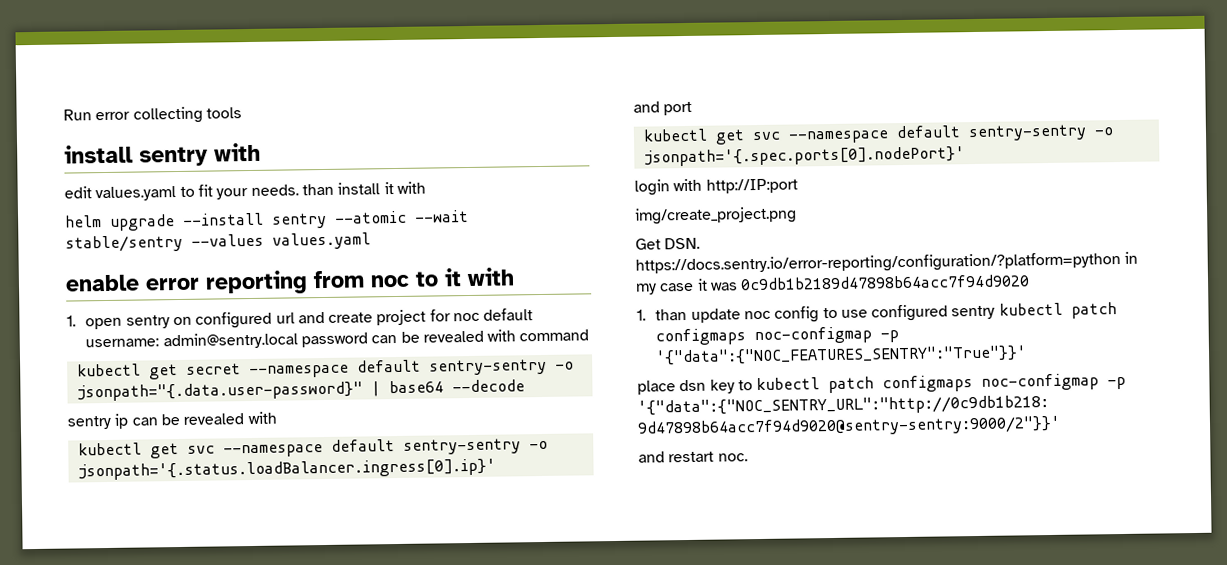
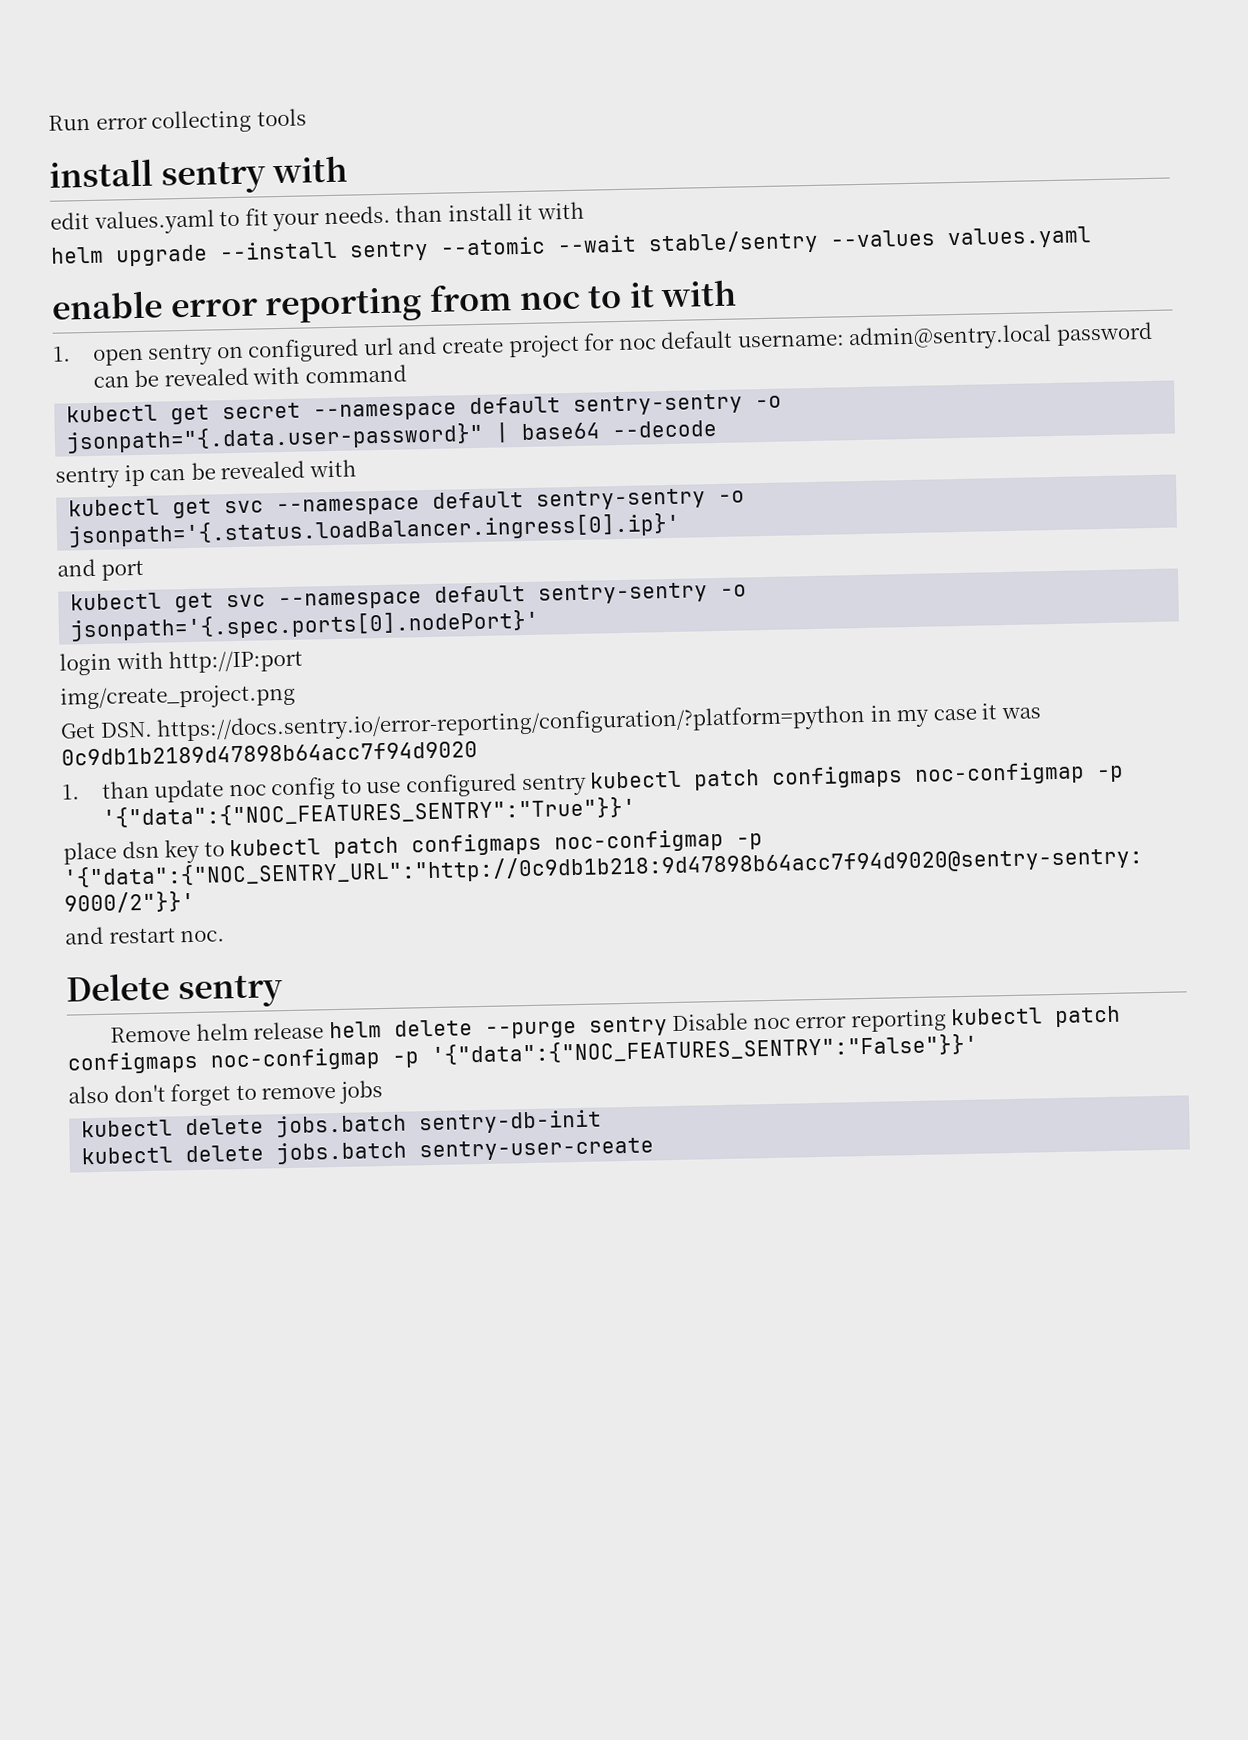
+ Delete sentry
+ Remove helm release helm delete --purge sentry Disable noc error reporting kubectl patch configmaps noc-configmap -p '{"data":{"NOC_FEATURES_SENTRY":"False"}}'
+ also don't forget to remove jobs
+ kubectl delete jobs.batch sentry-db-init
+ kubectl delete jobs.batch sentry-user-create

